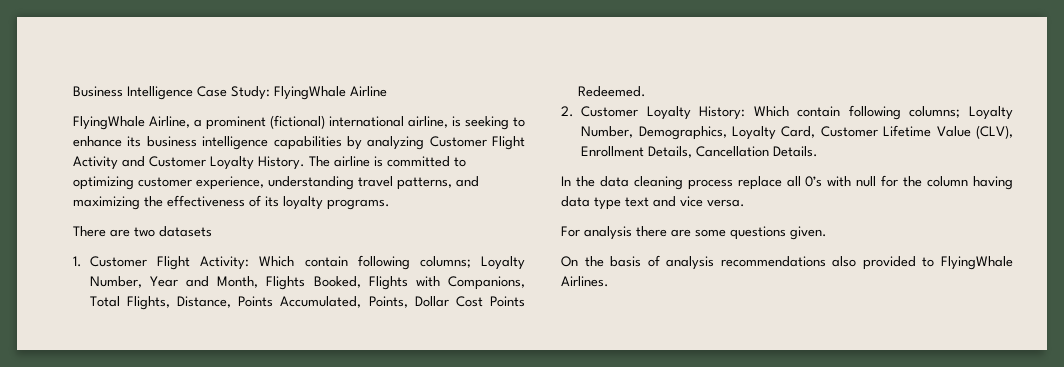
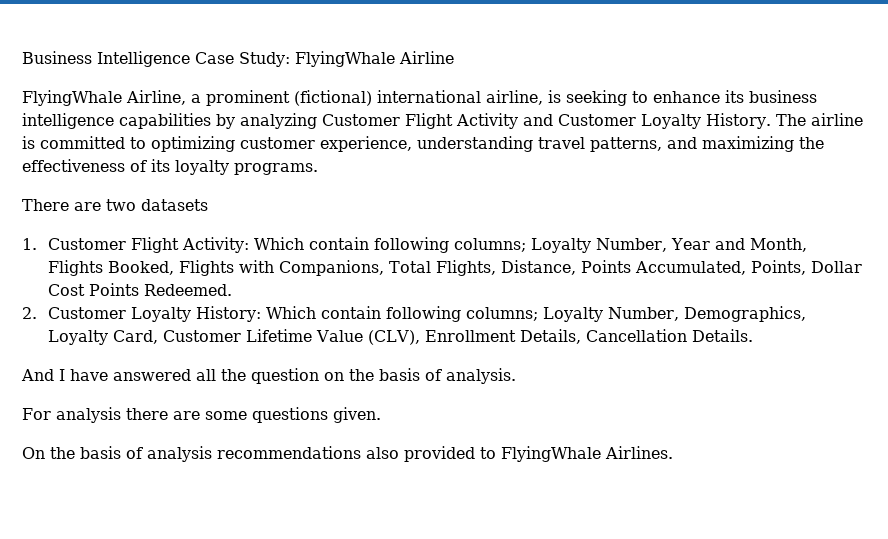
- In the data cleaning process replace all 0’s with null for the column having data type text and vice versa.
+ And I have answered all the question on the basis of analysis.

